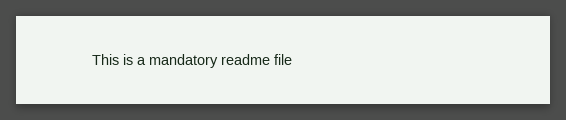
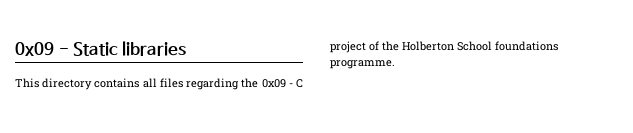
- This is a mandatory readme file
+ 0x09 - Static libraries
+ This directory contains all files regarding the 0x09 - C project of the Holberton School foundations programme.

